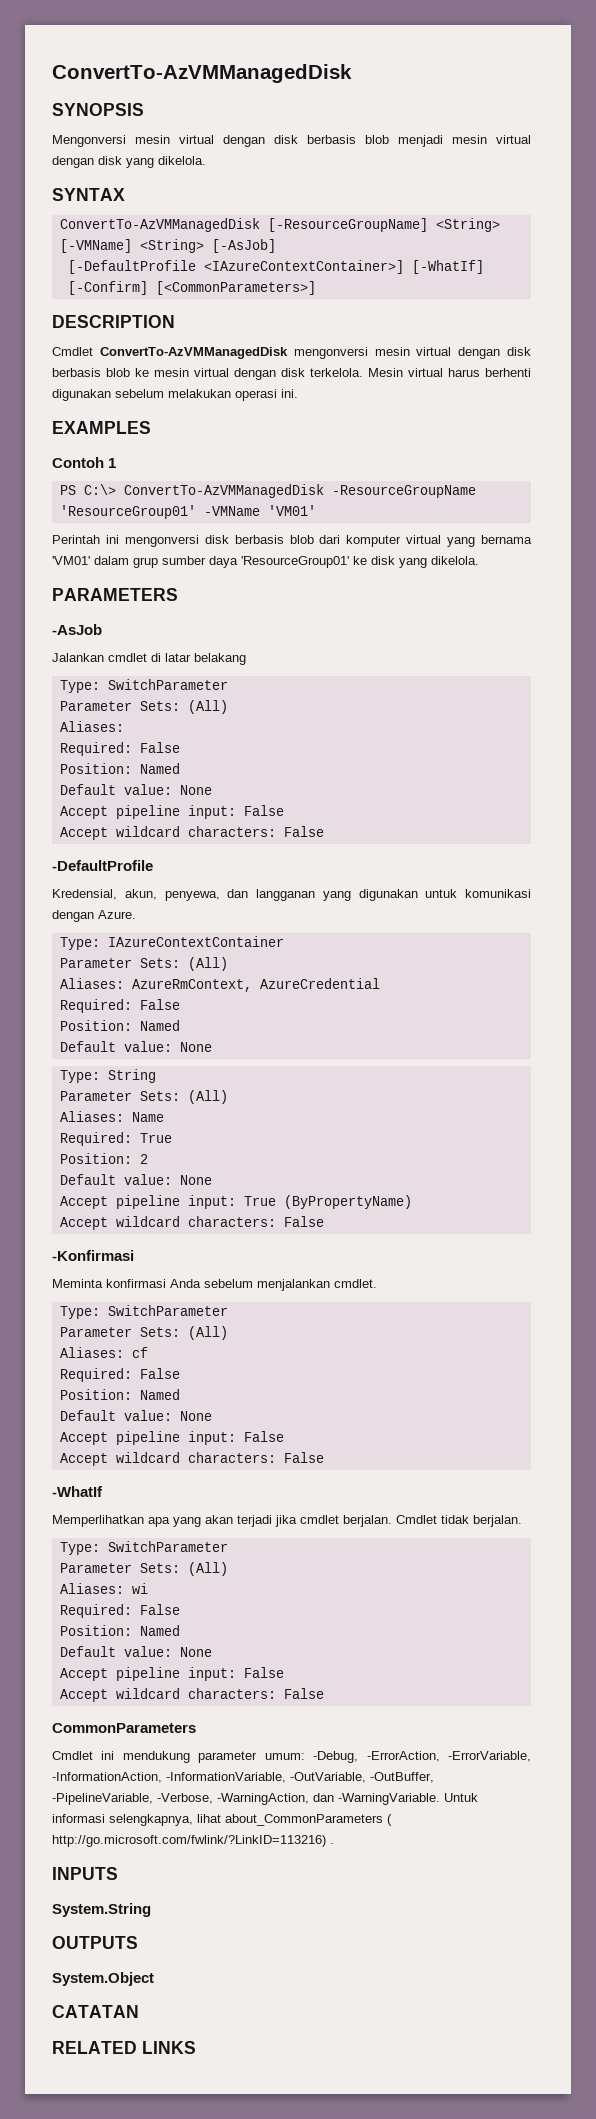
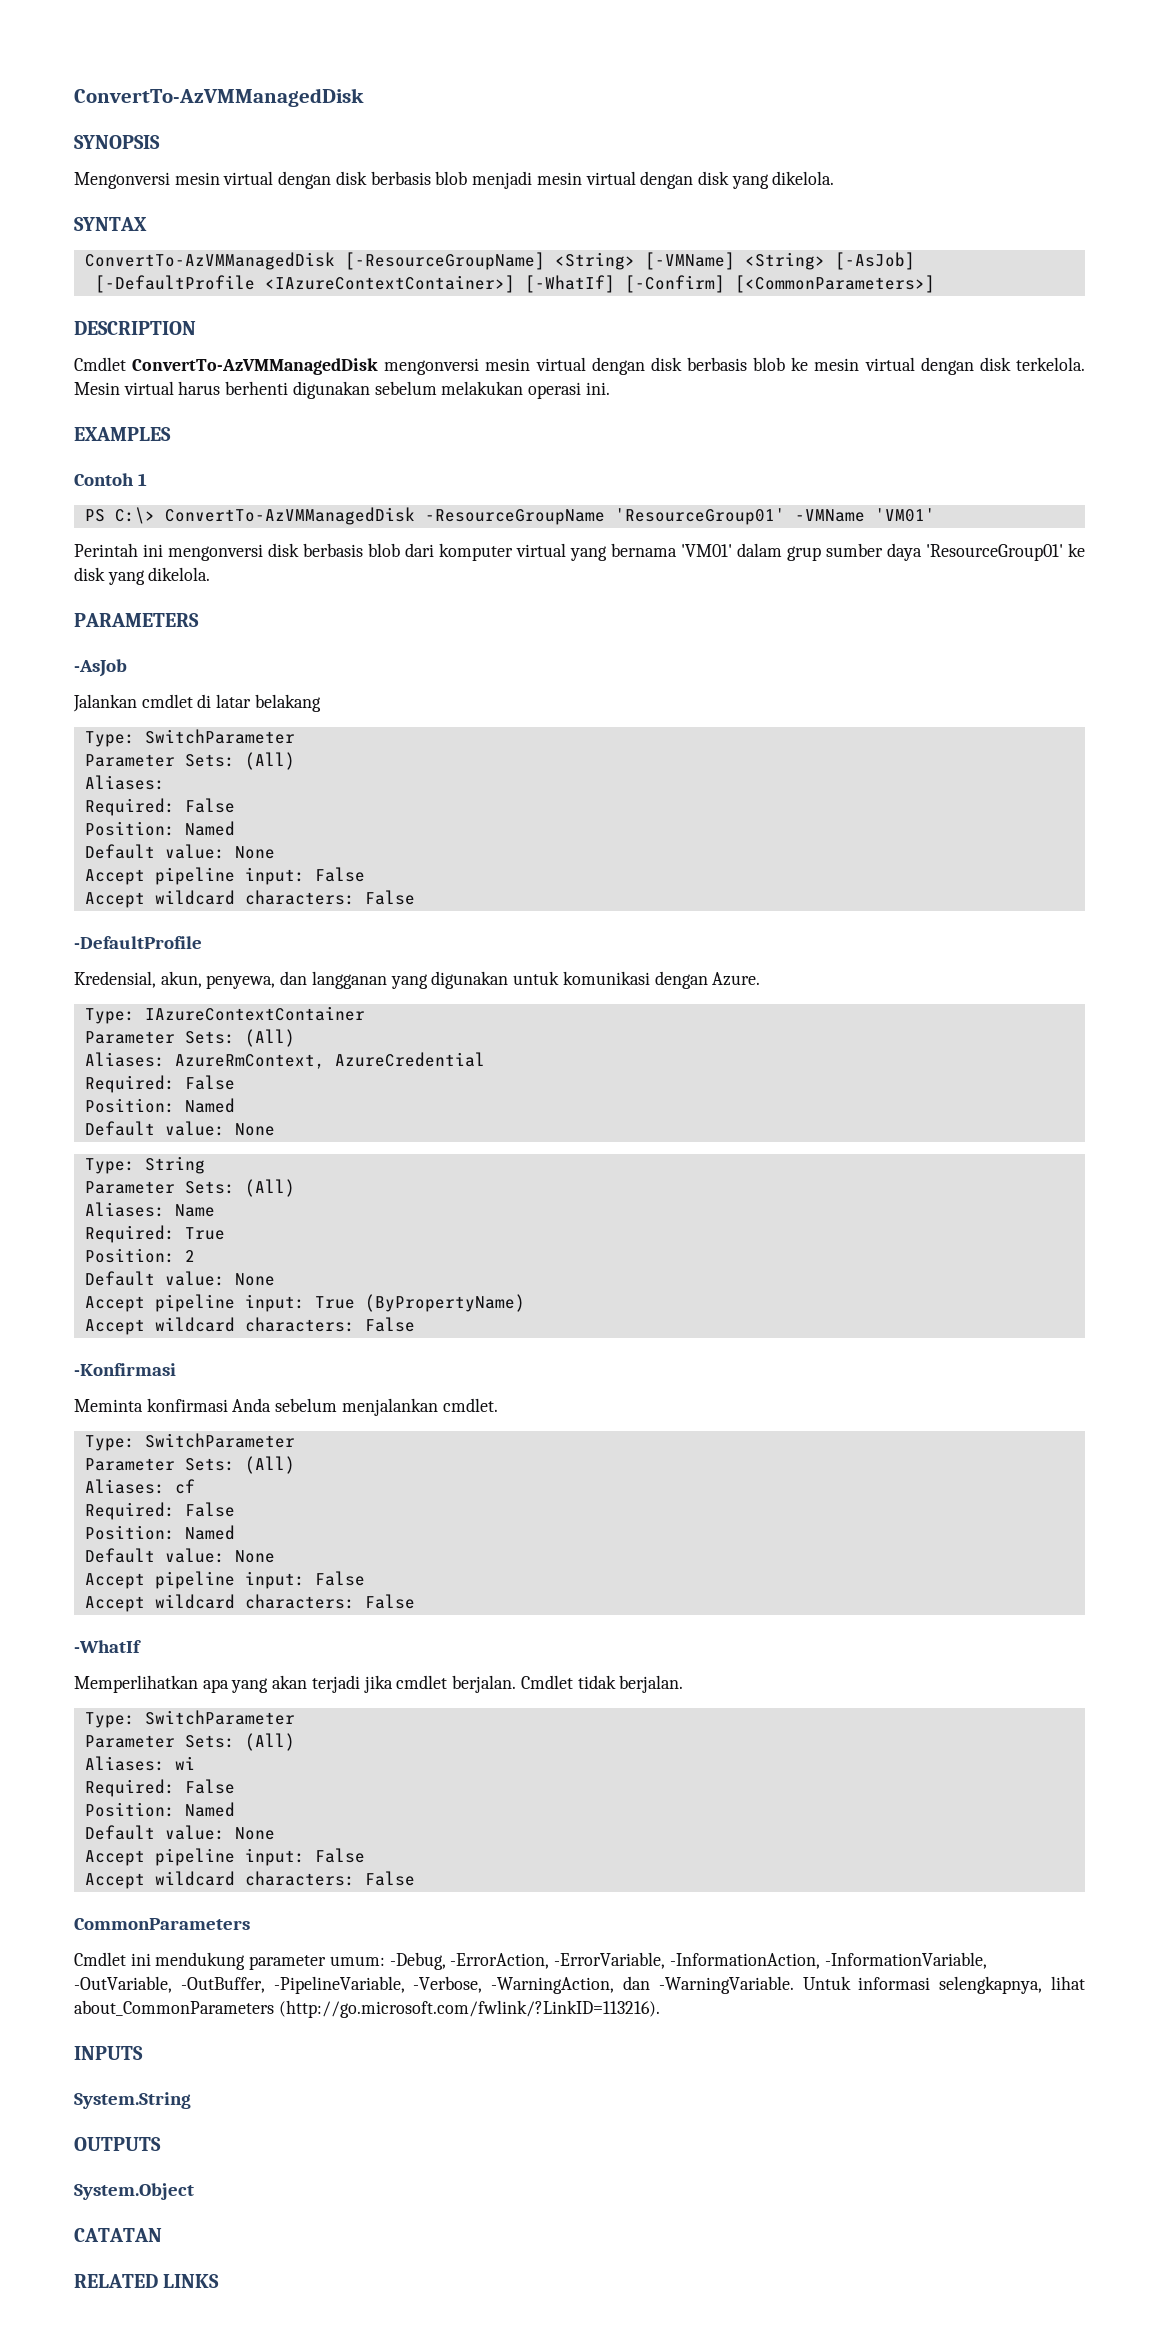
- Untuk informasi selengkapnya, lihat about_CommonParameters ( http://go.microsoft.com/fwlink/?LinkID=113216) .
+ Untuk informasi selengkapnya, lihat about_CommonParameters (http://go.microsoft.com/fwlink/?LinkID=113216).

